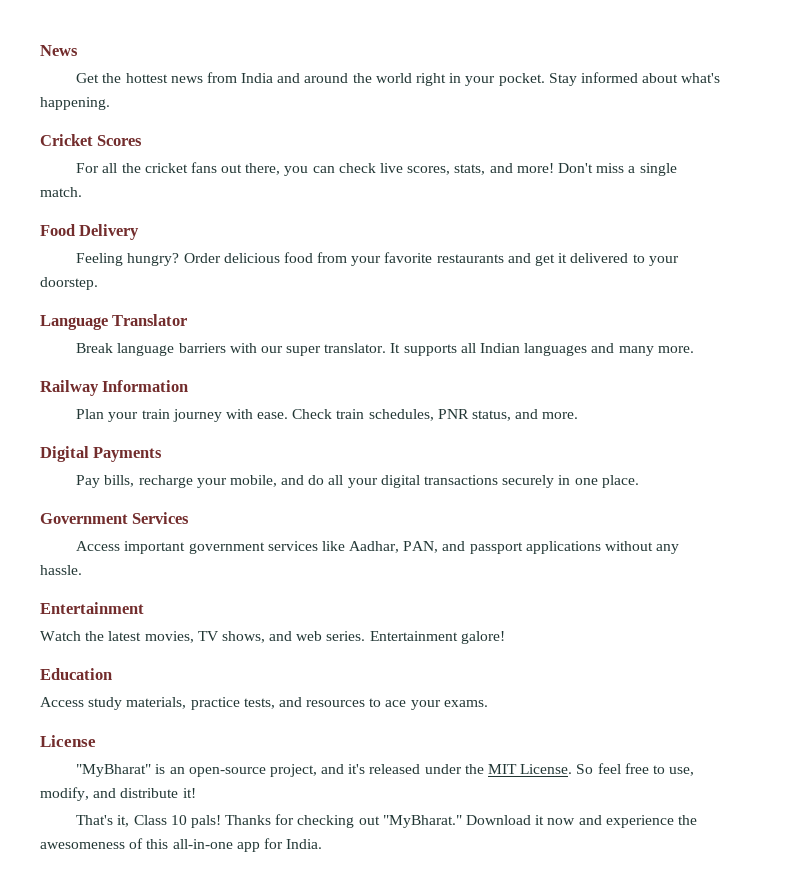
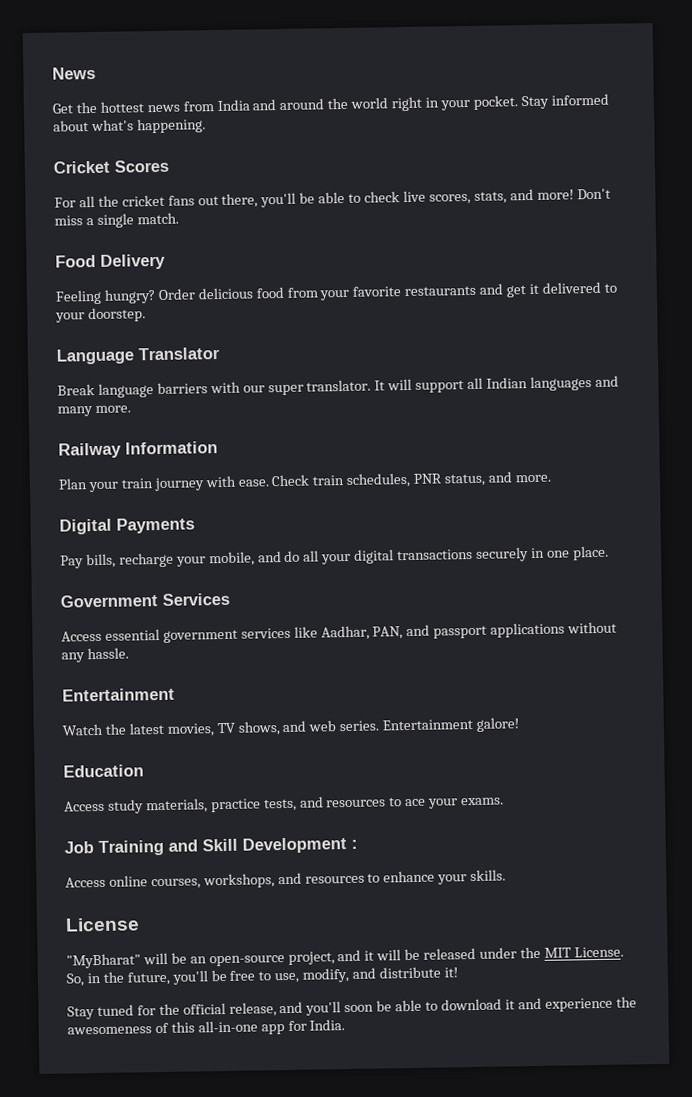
- For all the cricket fans out there, you can check live scores, stats, and more!
+ For all the cricket fans out there, you'll be able to check live scores, stats, and more!
- It supports all Indian languages and many more.
+ It will support all Indian languages and many more.
- Access important government services like Aadhar, PAN, and passport applications without any hassle.
+ Access essential government services like Aadhar, PAN, and passport applications without any hassle.
+ Job Training and Skill Development :
+ Access online courses, workshops, and resources to enhance your skills.
- "MyBharat" is an open-source project, and it's released under the MIT License.
+ "MyBharat" will be an open-source project, and it will be released under the MIT License.
- So feel free to use, modify, and distribute it!
+ So, in the future, you'll be free to use, modify, and distribute it!
- That's it, Class 10 pals! Thanks for checking out "MyBharat." Download it now and experience the awesomeness of this all-in-one app for India.
+ Stay tuned for the official release, and you'll soon be able to download it and experience the awesomeness of this all-in-one app for India.

